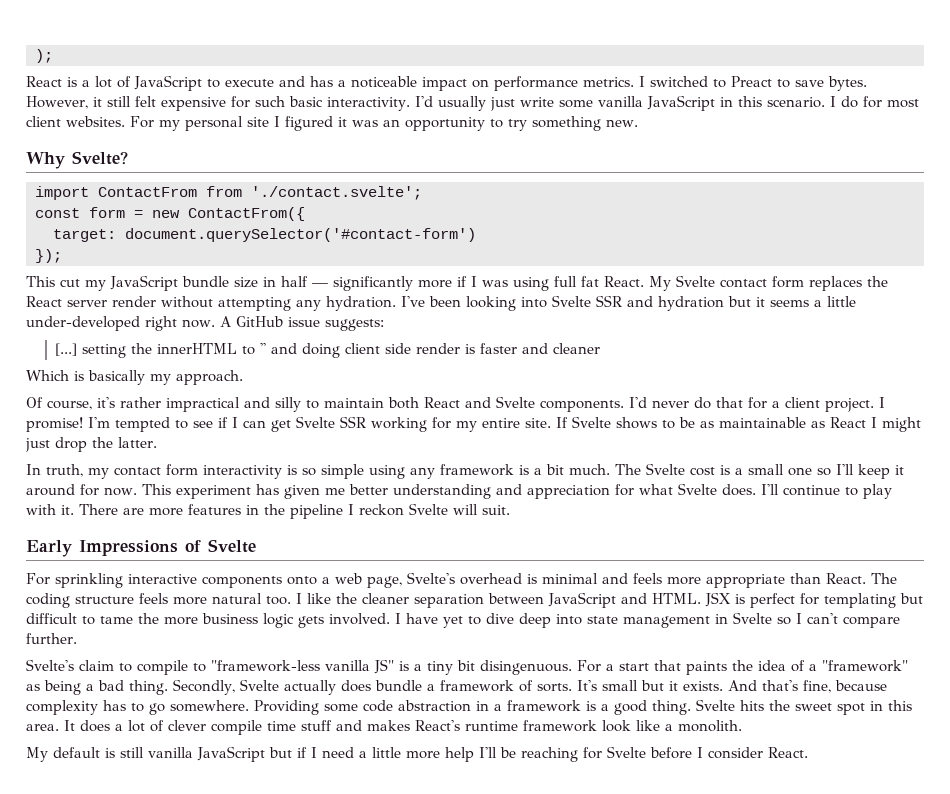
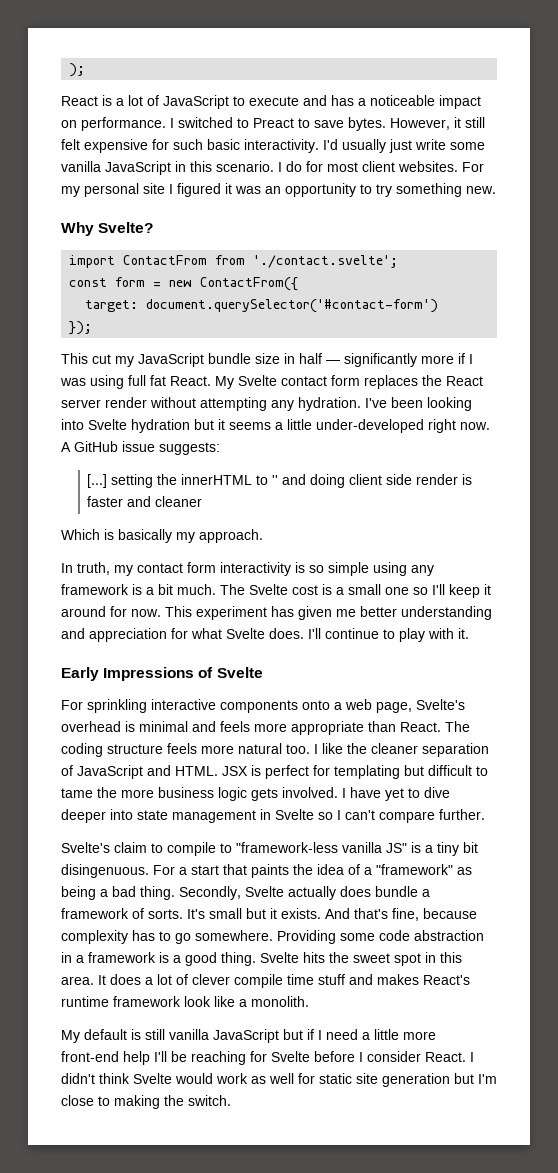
- React is a lot of JavaScript to execute and has a noticeable impact on performance metrics.
+ React is a lot of JavaScript to execute and has a noticeable impact on performance.
- I've been looking into Svelte SSR and hydration but it seems a little under-developed right now.
+ I've been looking into Svelte hydration but it seems a little under-developed right now.
- Of course, it's rather impractical and silly to maintain both React and Svelte components. I'd never do that for a client project. I promise! I'm tempted to see if I can get Svelte SSR working for my entire site. If Svelte shows to be as maintainable as React I might just drop the latter.
- There are more features in the pipeline I reckon Svelte will suit.
- I like the cleaner separation between JavaScript and HTML.
+ I like the cleaner separation of JavaScript and HTML.
- I have yet to dive deep into state management in Svelte so I can't compare further.
+ I have yet to dive deeper into state management in Svelte so I can't compare further.
- My default is still vanilla JavaScript but if I need a little more help I'll be reaching for Svelte before I consider React.
+ My default is still vanilla JavaScript but if I need a little more front-end help I'll be reaching for Svelte before I consider React.
+ I didn't think Svelte would work as well for static site generation but I'm close to making the switch.

